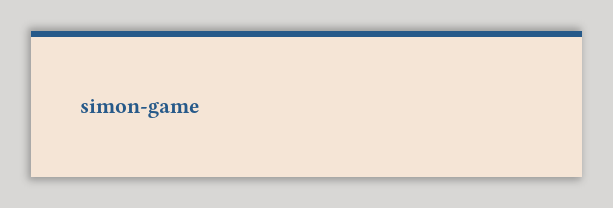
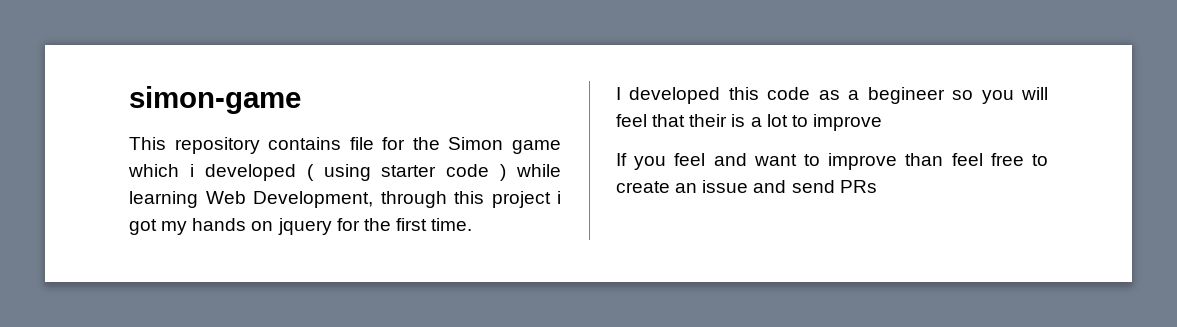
+ This repository contains file for the Simon game which i developed ( using starter code ) while learning Web Development, through this project i got my hands on jquery for the first time.
+ I developed this code as a begineer so you will feel that their is a lot to improve
+ If you feel and want to improve than feel free to create an issue and send PRs

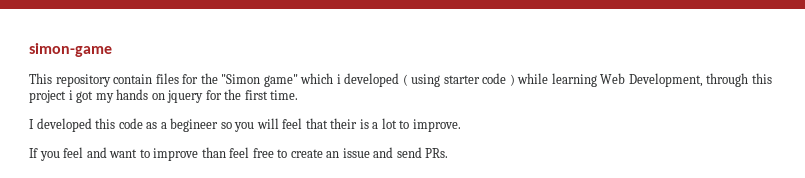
- This repository contains file for the Simon game which i developed ( using starter code ) while learning Web Development, through this project i got my hands on jquery for the first time.
+ This repository contain files for the "Simon game" which i developed ( using starter code ) while learning Web Development, through this project i got my hands on jquery for the first time.
- I developed this code as a begineer so you will feel that their is a lot to improve
+ I developed this code as a begineer so you will feel that their is a lot to improve.
- If you feel and want to improve than feel free to create an issue and send PRs
+ If you feel and want to improve than feel free to create an issue and send PRs.

